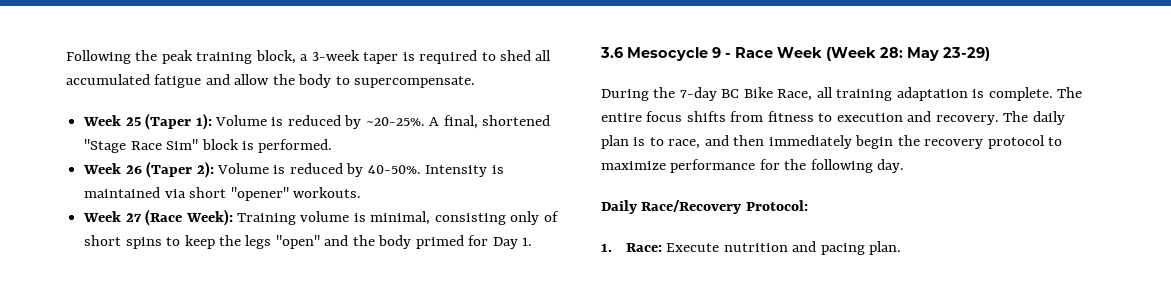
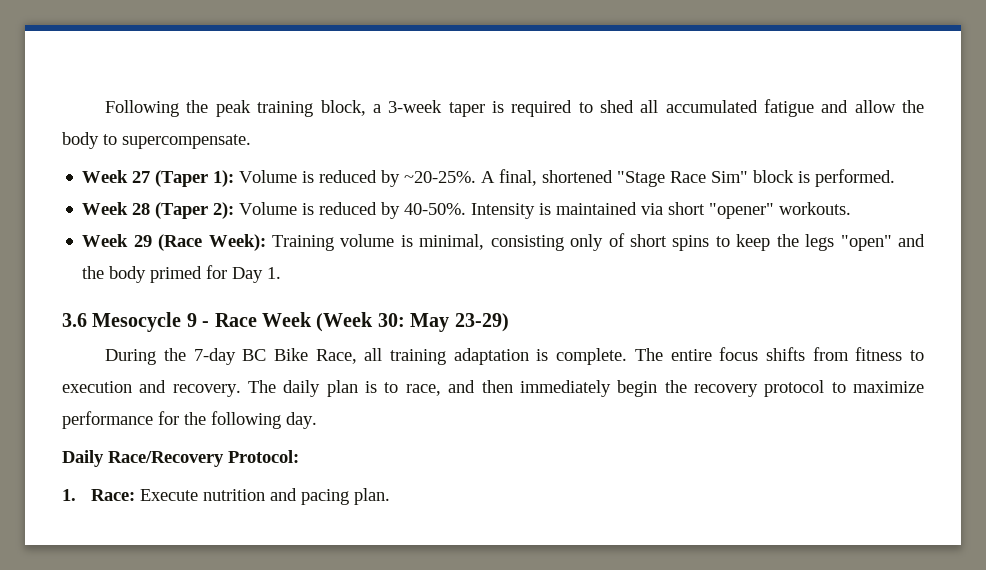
- Week 25 (Taper 1): Volume is reduced by ~20-25%.
+ Week 27 (Taper 1): Volume is reduced by ~20-25%.
- Week 26 (Taper 2): Volume is reduced by 40-50%.
+ Week 28 (Taper 2): Volume is reduced by 40-50%.
- Week 27 (Race Week): Training volume is minimal, consisting only of short spins to keep the legs "open" and the body primed for Day 1.
+ Week 29 (Race Week): Training volume is minimal, consisting only of short spins to keep the legs "open" and the body primed for Day 1.
- 3.6 Mesocycle 9 - Race Week (Week 28: May 23-29)
+ 3.6 Mesocycle 9 - Race Week (Week 30: May 23-29)

